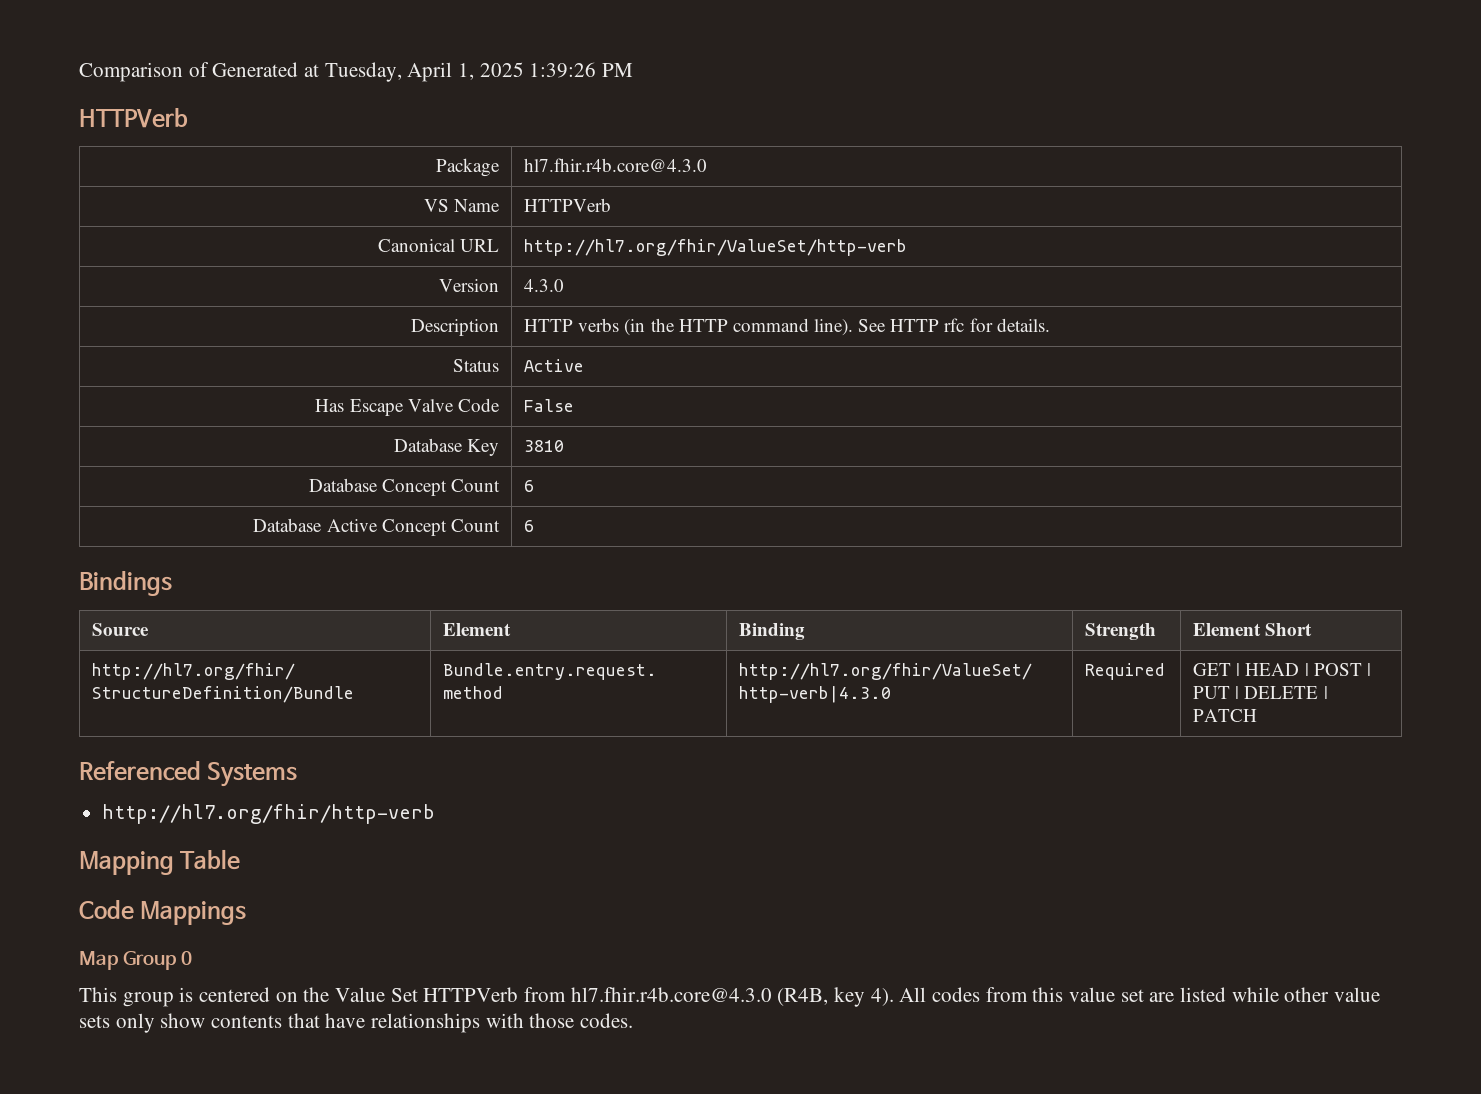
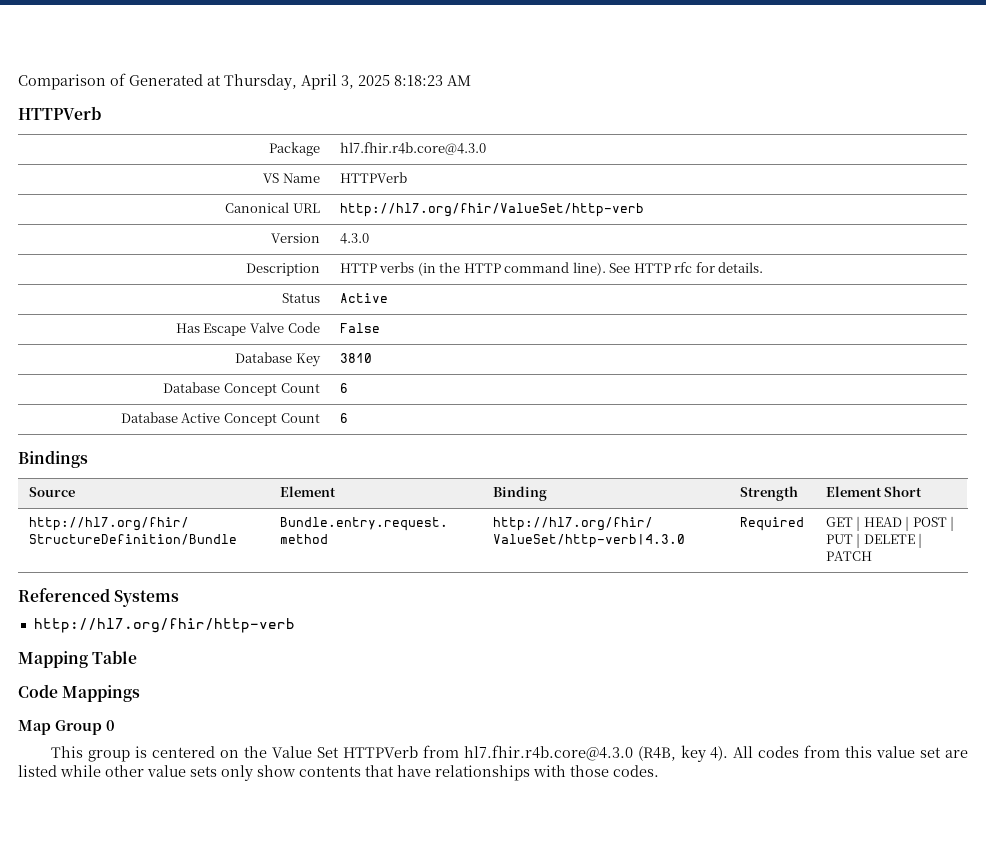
- Comparison of Generated at Tuesday, April 1, 2025 1:39:26 PM
+ Comparison of Generated at Thursday, April 3, 2025 8:18:23 AM

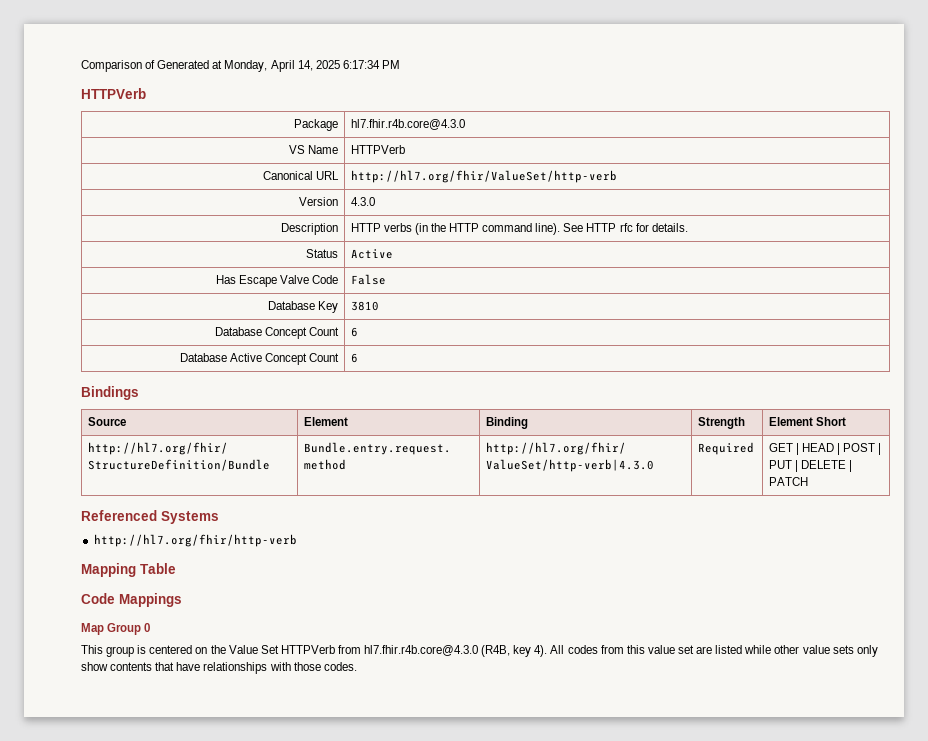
- Comparison of Generated at Thursday, April 3, 2025 8:18:23 AM
+ Comparison of Generated at Monday, April 14, 2025 6:17:34 PM

